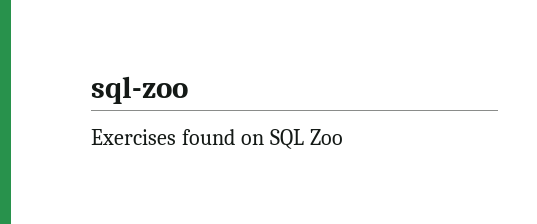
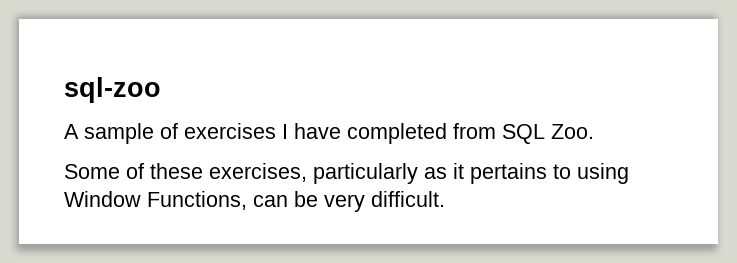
- Exercises found on SQL Zoo
+ A sample of exercises I have completed from SQL Zoo.
+ Some of these exercises, particularly as it pertains to using Window Functions, can be very difficult.

